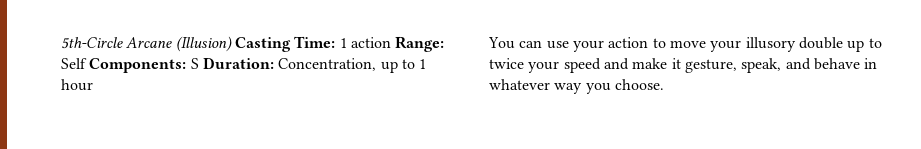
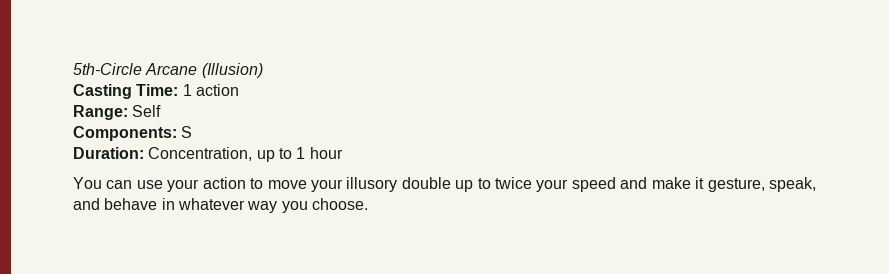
- 5th-Circle Arcane (Illusion) Casting Time: 1 action Range: Self Components: S Duration: Concentration, up to 1 hour
+ 5th-Circle Arcane (Illusion)
+ Casting Time: 1 action
+ Range: Self
+ Components: S
+ Duration: Concentration, up to 1 hour

